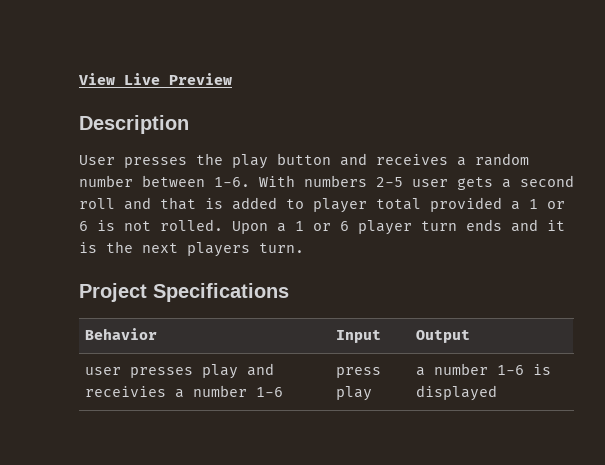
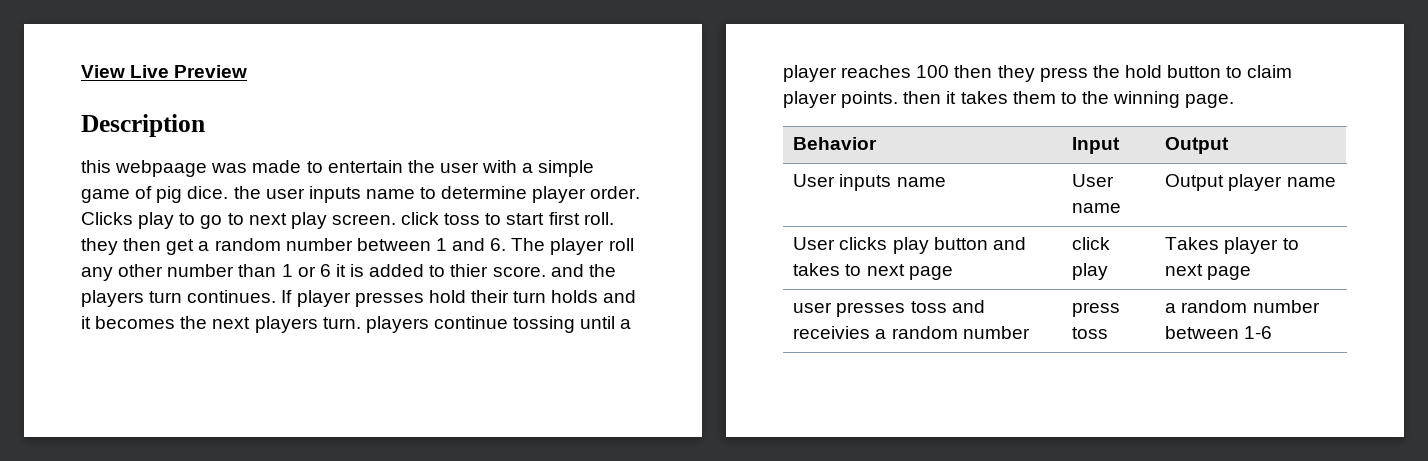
- User presses the play button and receives a random number between 1-6. With numbers 2-5 user gets a second roll and that is added to player total provided a 1 or 6 is not rolled. Upon a 1 or 6 player turn ends and it is the next players turn.
- Project Specifications
+ this webpaage was made to entertain the user with a simple game of pig dice. the user inputs name to determine player order. Clicks play to go to next play screen. click toss to start first roll. they then get a random number between 1 and 6. The player roll any other number than 1 or 6 it is added to thier score. and the players turn continues. If player presses hold their turn holds and it becomes the next players turn. players continue tossing until a player reaches 100 then they press the hold button to claim player points. then it takes them to the winning page.
  Behavior | Input | Output
+ User inputs name | User name | Output player name
+ User clicks play button and takes to next page | click play | Takes player to next page
- user presses play and receivies a number 1-6 | press play | a number 1-6 is displayed
+ user presses toss and receivies a random number | press toss | a random number between 1-6

